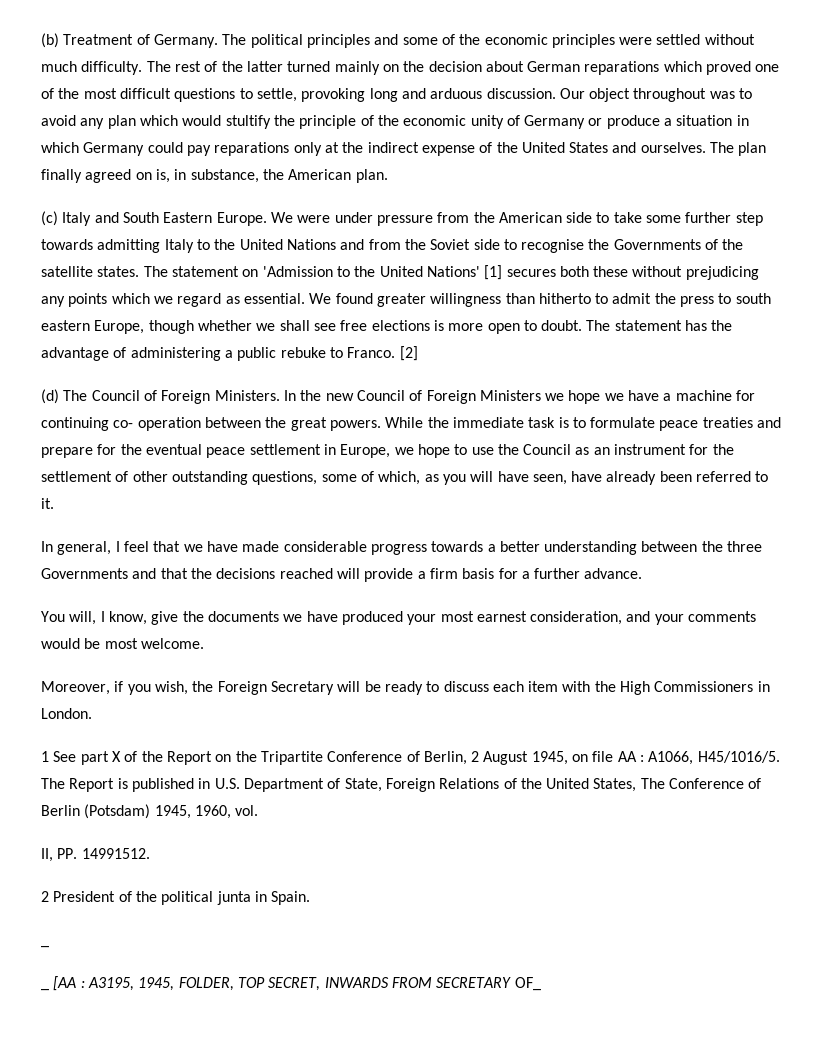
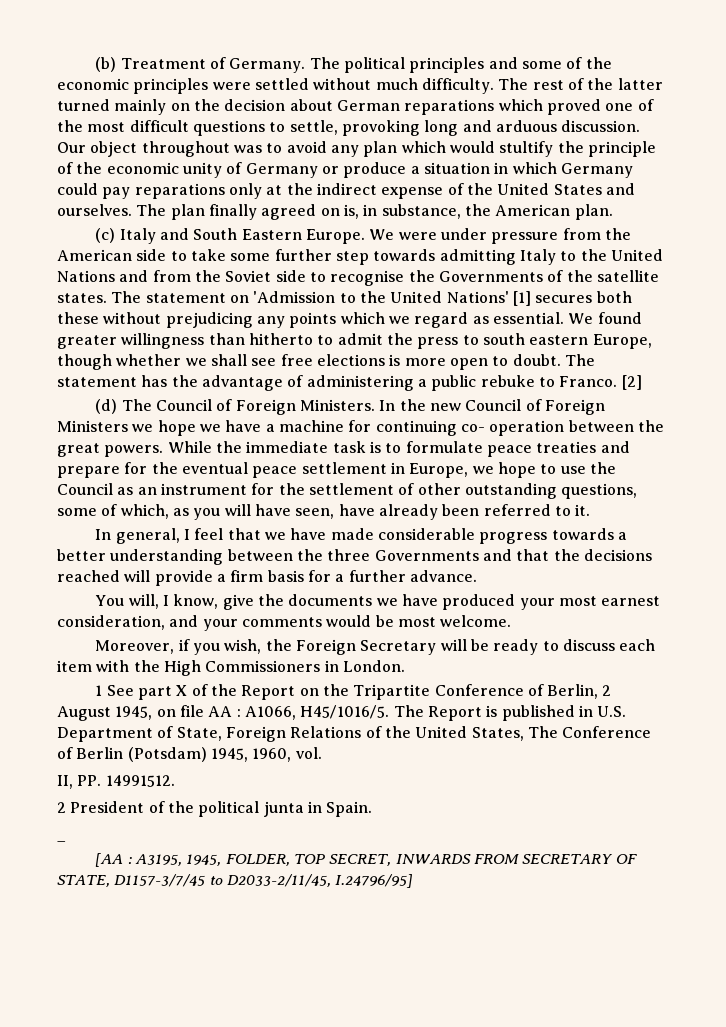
- _ [AA : A3195, 1945, FOLDER, TOP SECRET, INWARDS FROM SECRETARY OF_
+ [AA : A3195, 1945, FOLDER, TOP SECRET, INWARDS FROM SECRETARY OF STATE, D1157-3/7/45 to D2033-2/11/45, I.24796/95]

